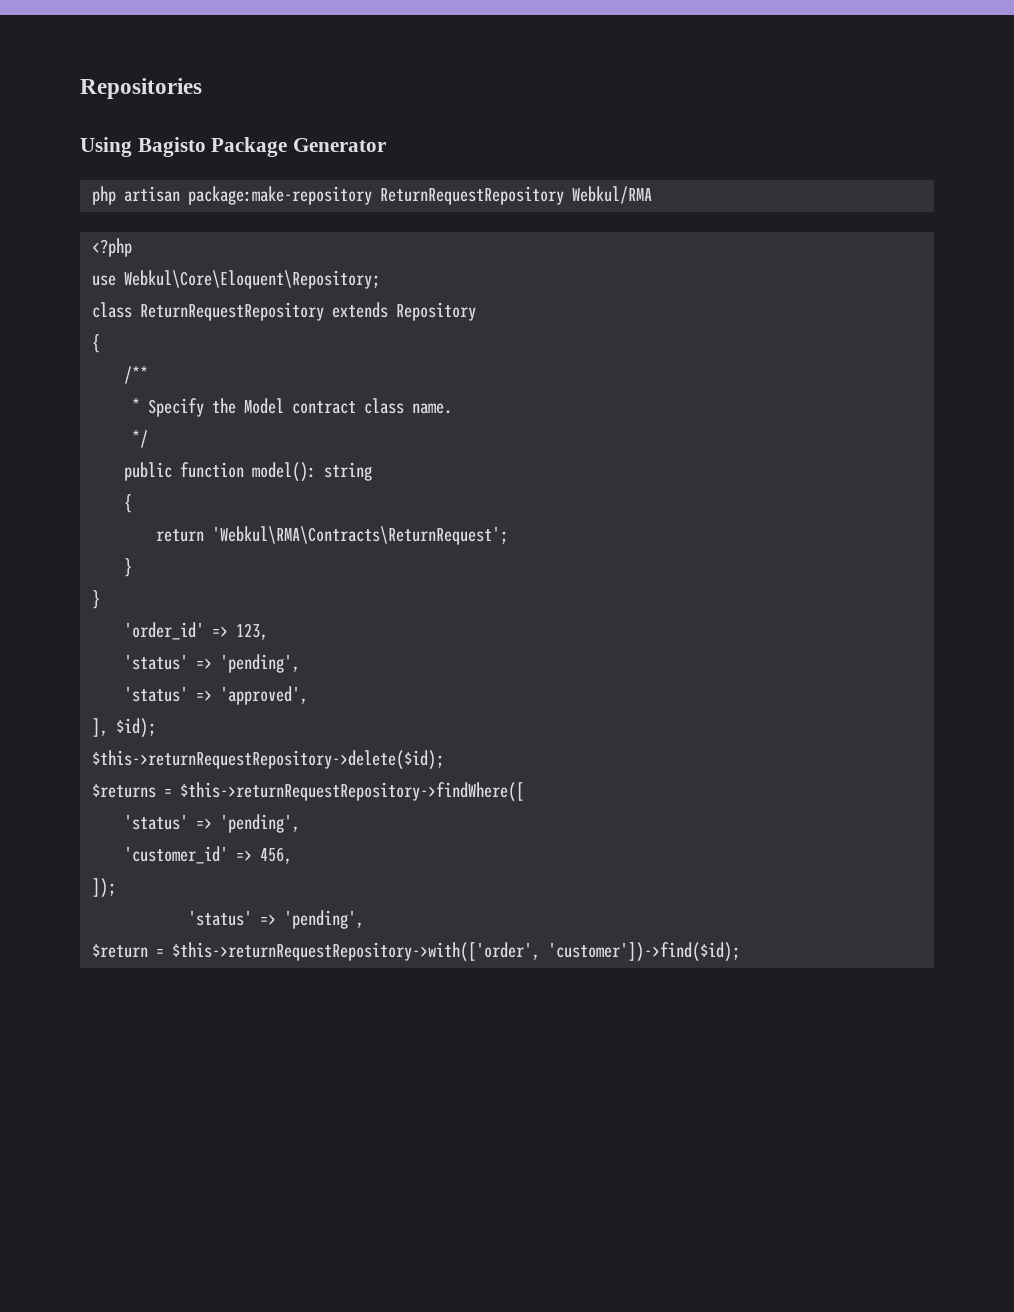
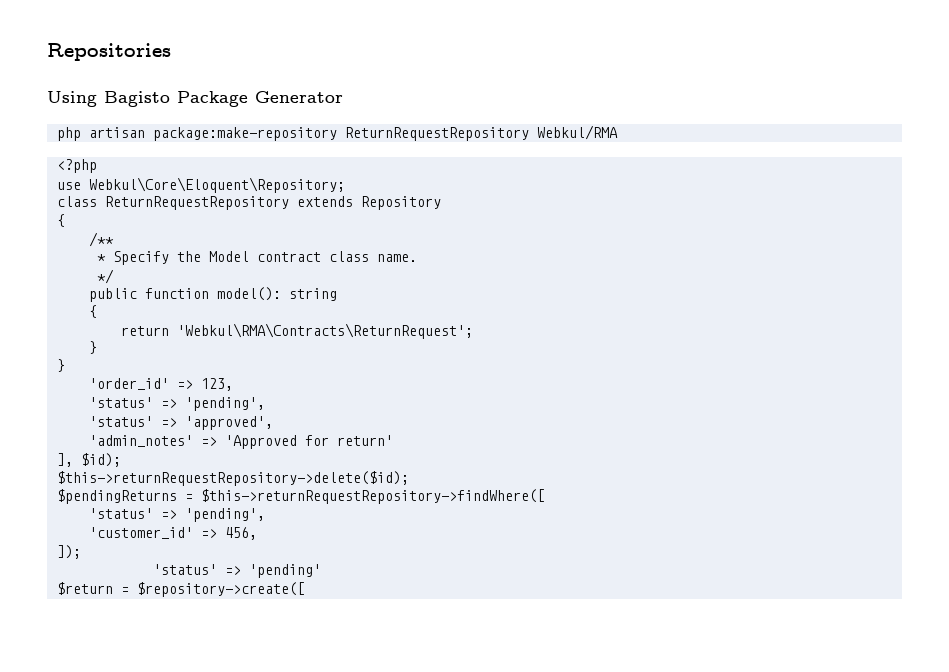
+ 'admin_notes' => 'Approved for return'
- $returns = $this->returnRequestRepository->findWhere([
+ $pendingReturns = $this->returnRequestRepository->findWhere([
  ]);
- 'status' => 'pending',
+ 'status' => 'pending'
- $return = $this->returnRequestRepository->with(['order', 'customer'])->find($id);
+ $return = $repository->create([

